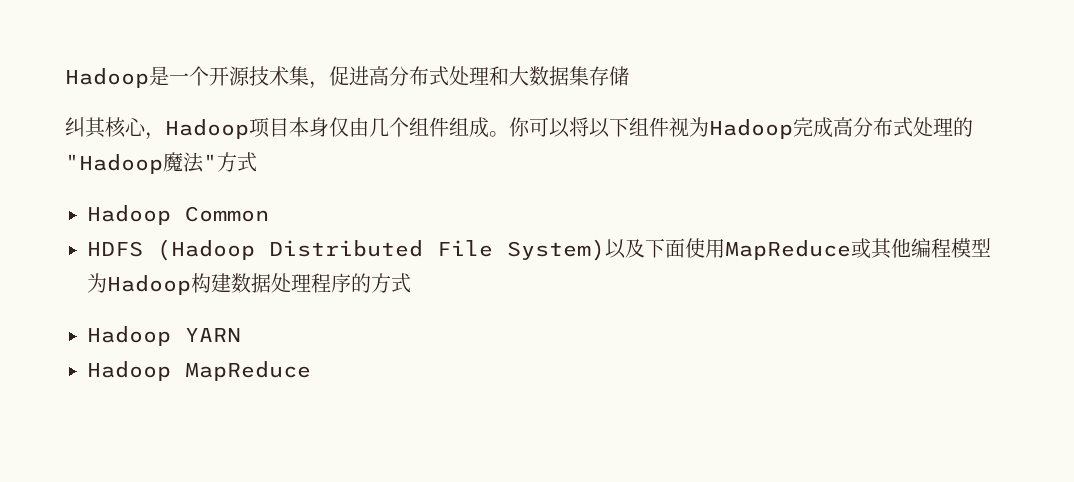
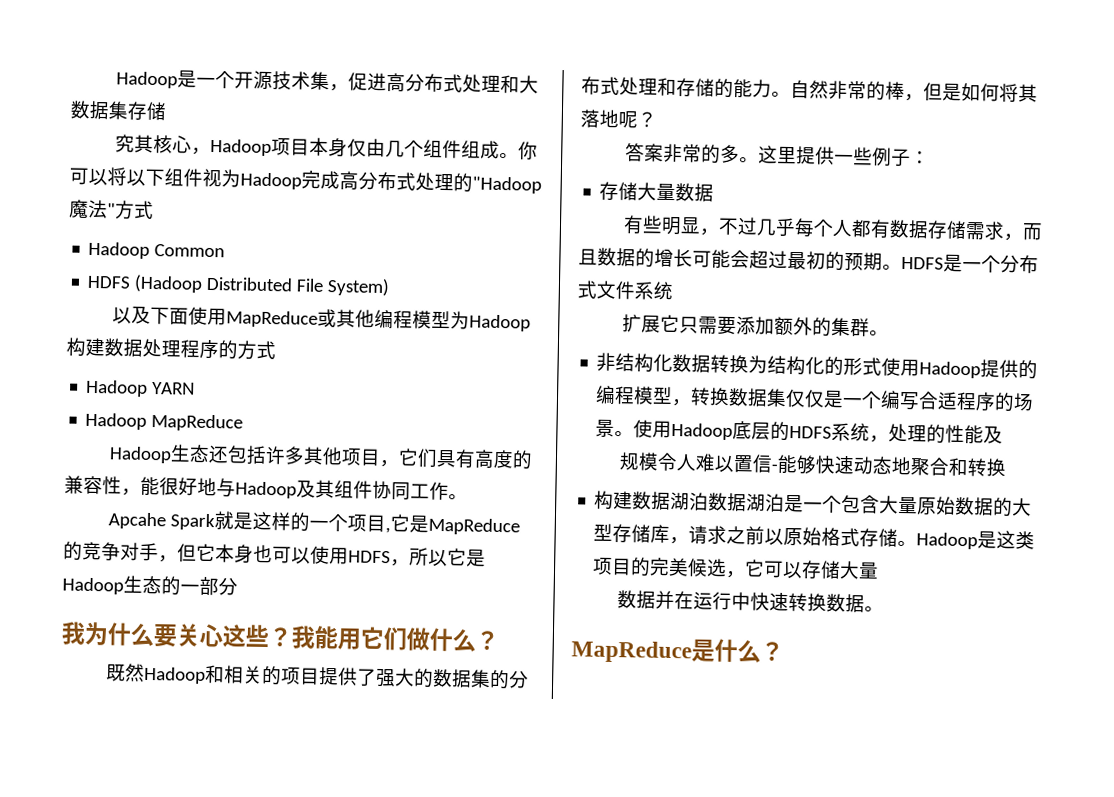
- 纠其核心，Hadoop项目本身仅由几个组件组成。
+ 究其核心，Hadoop项目本身仅由几个组件组成。
- HDFS (Hadoop Distributed File System)以及下面使用MapReduce或其他编程模型为Hadoop构建数据处理程序的方式
+ HDFS (Hadoop Distributed File System)
+ 以及下面使用MapReduce或其他编程模型为Hadoop构建数据处理程序的方式
+ Hadoop生态还包括许多其他项目，它们具有高度的兼容性，能很好地与Hadoop及其组件协同工作。
+ Apcahe Spark就是这样的一个项目,它是MapReduce的竞争对手，但它本身也可以使用HDFS，所以它是Hadoop生态的一部分
+ 我为什么要关心这些？我能用它们做什么？
+ 既然Hadoop和相关的项目提供了强大的数据集的分布式处理和存储的能力。自然非常的棒，但是如何将其落地呢？
+ 答案非常的多。这里提供一些例子：
+ 存储大量数据
+ 有些明显，不过几乎每个人都有数据存储需求，而且数据的增长可能会超过最初的预期。HDFS是一个分布式文件系统
+ 扩展它只需要添加额外的集群。
+ 非结构化数据转换为结构化的形式使用Hadoop提供的编程模型，转换数据集仅仅是一个编写合适程序的场景。使用Hadoop底层的HDFS系统，处理的性能及
+ 规模令人难以置信-能够快速动态地聚合和转换
+ 构建数据湖泊数据湖泊是一个包含大量原始数据的大型存储库，请求之前以原始格式存储。Hadoop是这类项目的完美候选，它可以存储大量
+ 数据并在运行中快速转换数据。
+ MapReduce是什么？

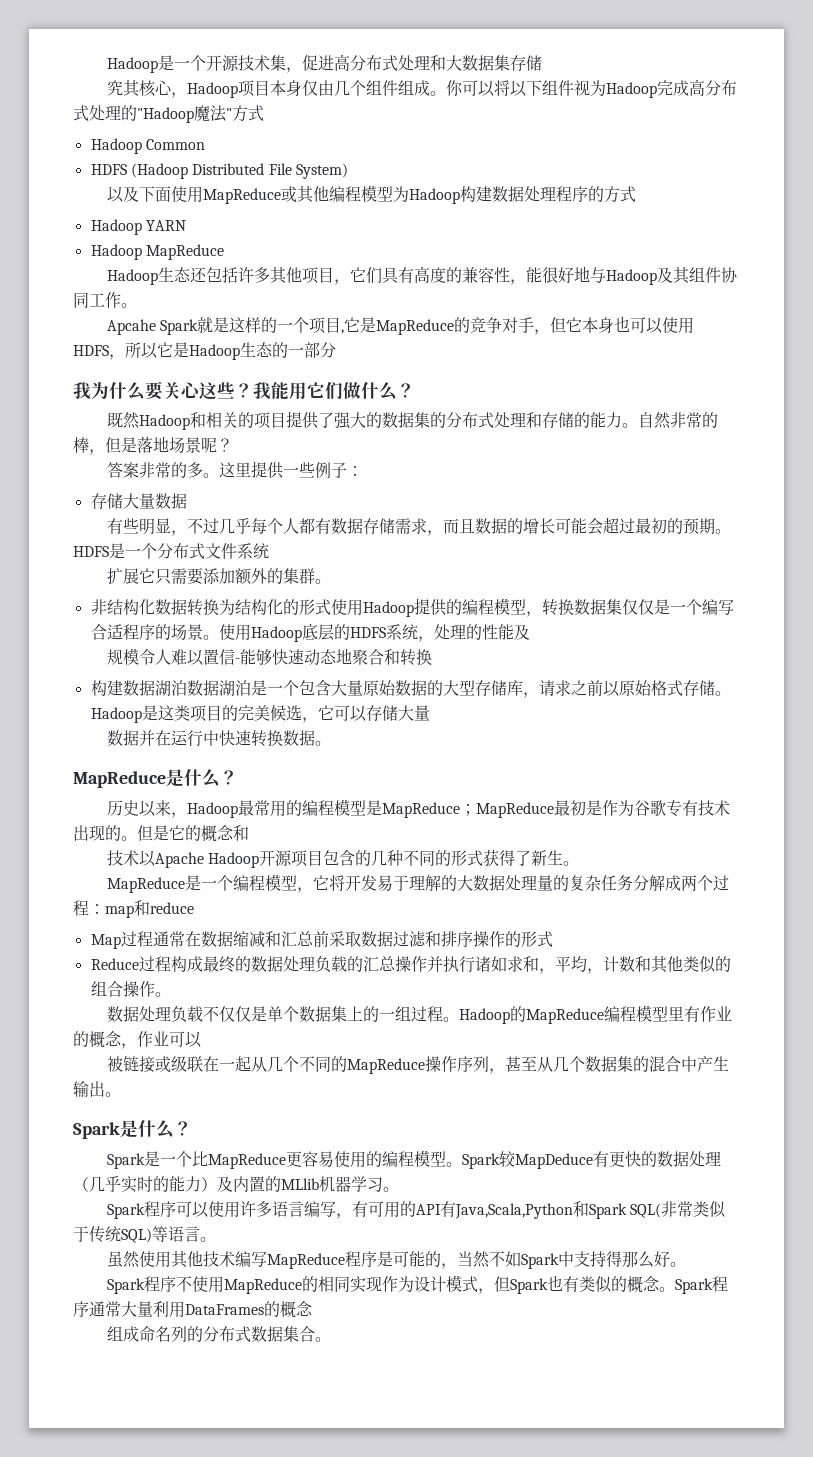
- 自然非常的棒，但是如何将其落地呢？
+ 自然非常的棒，但是落地场景呢？
+ 历史以来，Hadoop最常用的编程模型是MapReduce；MapReduce最初是作为谷歌专有技术出现的。但是它的概念和
+ 技术以Apache Hadoop开源项目包含的几种不同的形式获得了新生。
+ MapReduce是一个编程模型，它将开发易于理解的大数据处理量的复杂任务分解成两个过程：map和reduce
+ Map过程通常在数据缩减和汇总前采取数据过滤和排序操作的形式
+ Reduce过程构成最终的数据处理负载的汇总操作并执行诸如求和，平均，计数和其他类似的组合操作。
+ 数据处理负载不仅仅是单个数据集上的一组过程。Hadoop的MapReduce编程模型里有作业的概念，作业可以
+ 被链接或级联在一起从几个不同的MapReduce操作序列，甚至从几个数据集的混合中产生输出。
+ Spark是什么？
+ Spark是一个比MapReduce更容易使用的编程模型。Spark较MapDeduce有更快的数据处理（几乎实时的能力）及内置的MLlib机器学习。
+ Spark程序可以使用许多语言编写，有可用的API有Java,Scala,Python和Spark SQL(非常类似于传统SQL)等语言。
+ 虽然使用其他技术编写MapReduce程序是可能的，当然不如Spark中支持得那么好。
+ Spark程序不使用MapReduce的相同实现作为设计模式，但Spark也有类似的概念。Spark程序通常大量利用DataFrames的概念
+ 组成命名列的分布式数据集合。

